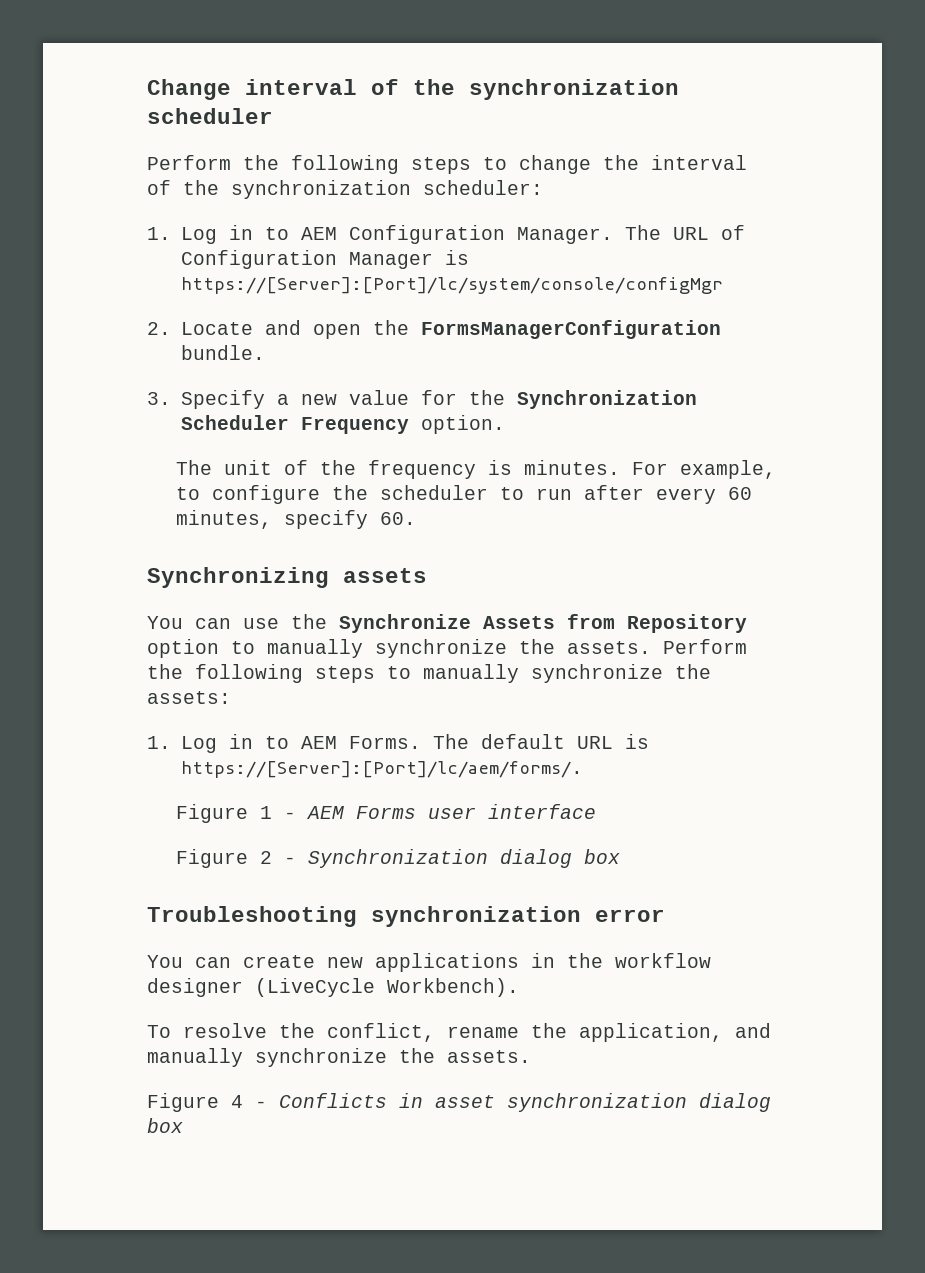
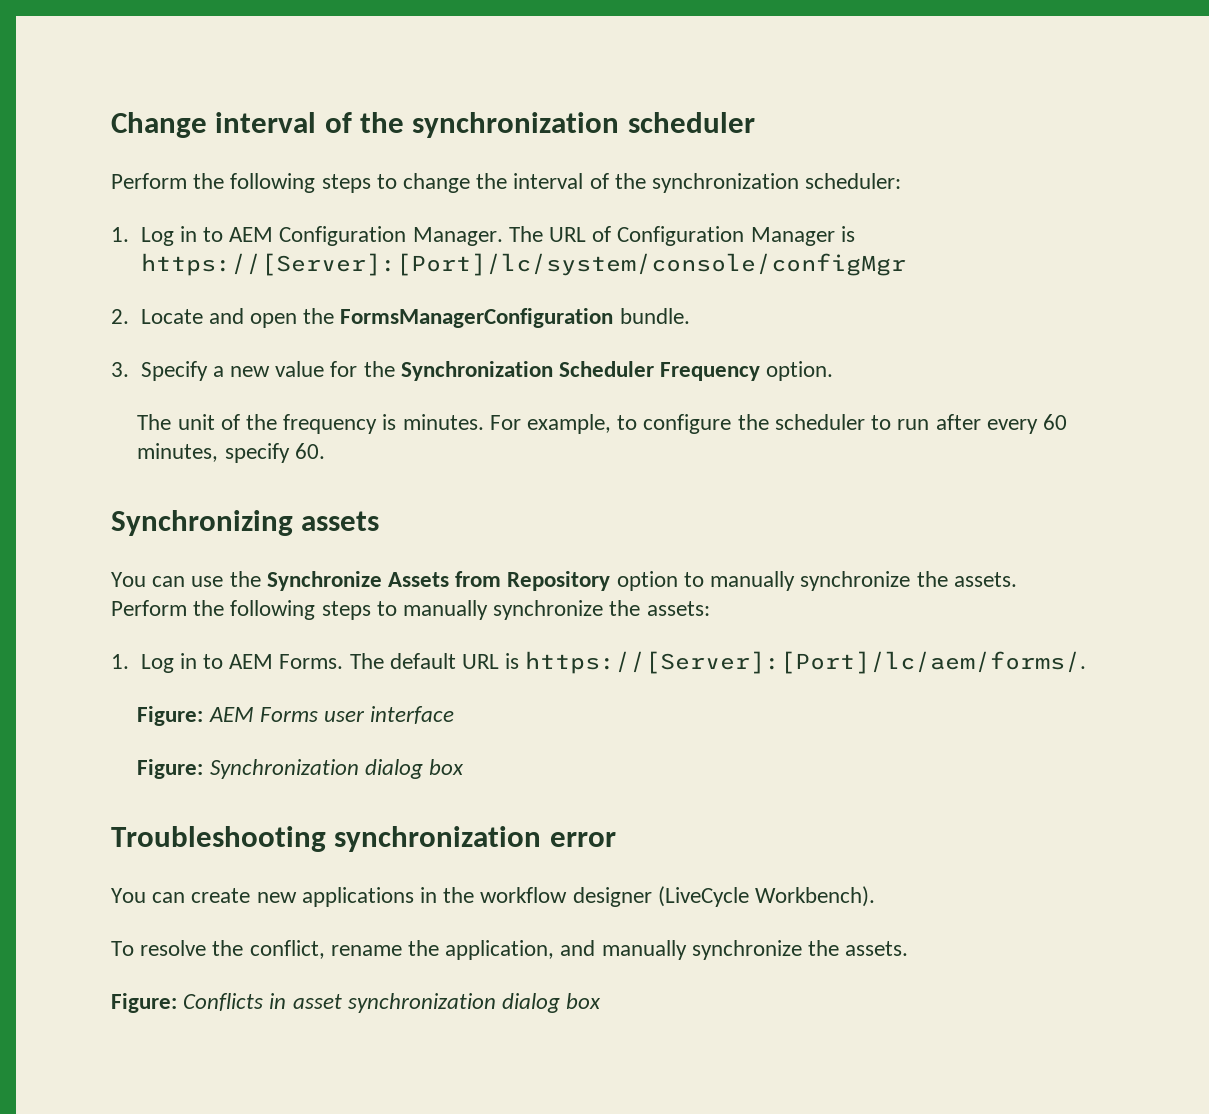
- Figure 1 - AEM Forms user interface
+ Figure: AEM Forms user interface
- Figure 2 - Synchronization dialog box
+ Figure: Synchronization dialog box
- Figure 4 - Conflicts in asset synchronization dialog box
+ Figure: Conflicts in asset synchronization dialog box

